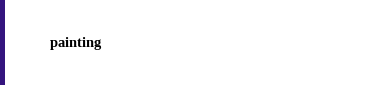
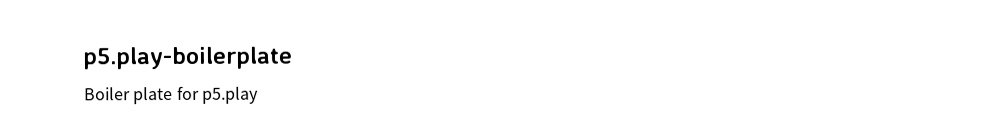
- painting
+ p5.play-boilerplate
+ Boiler plate for p5.play

